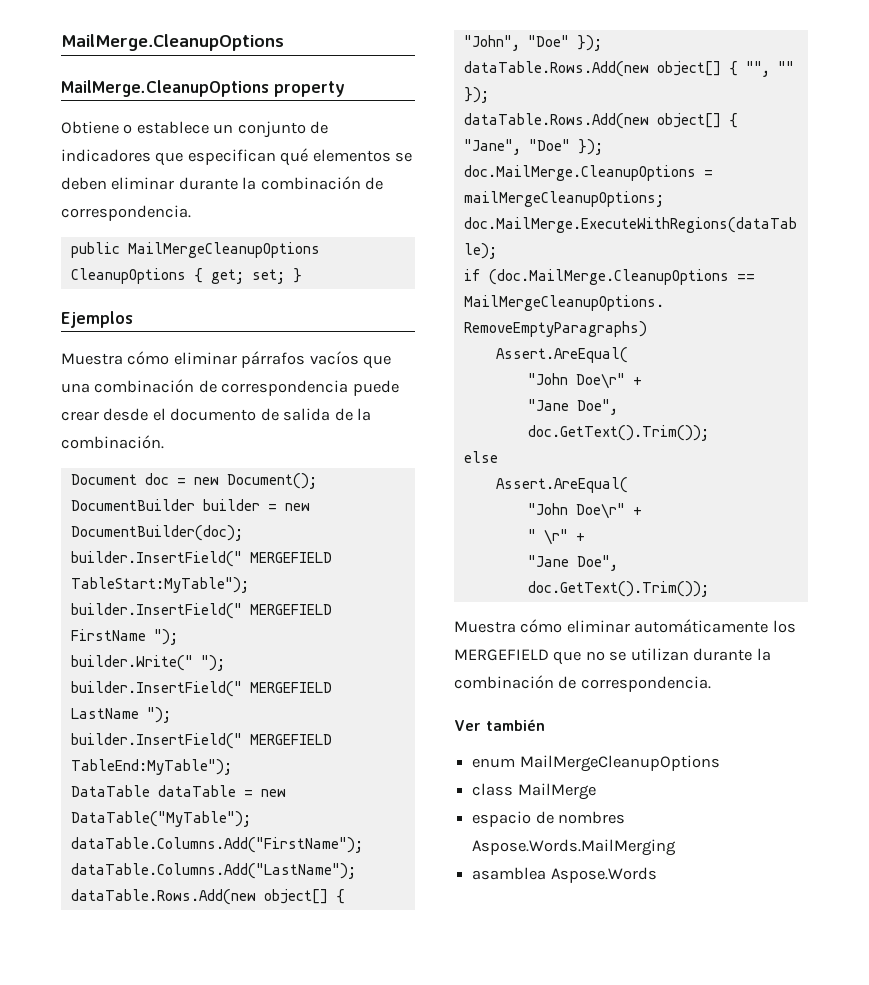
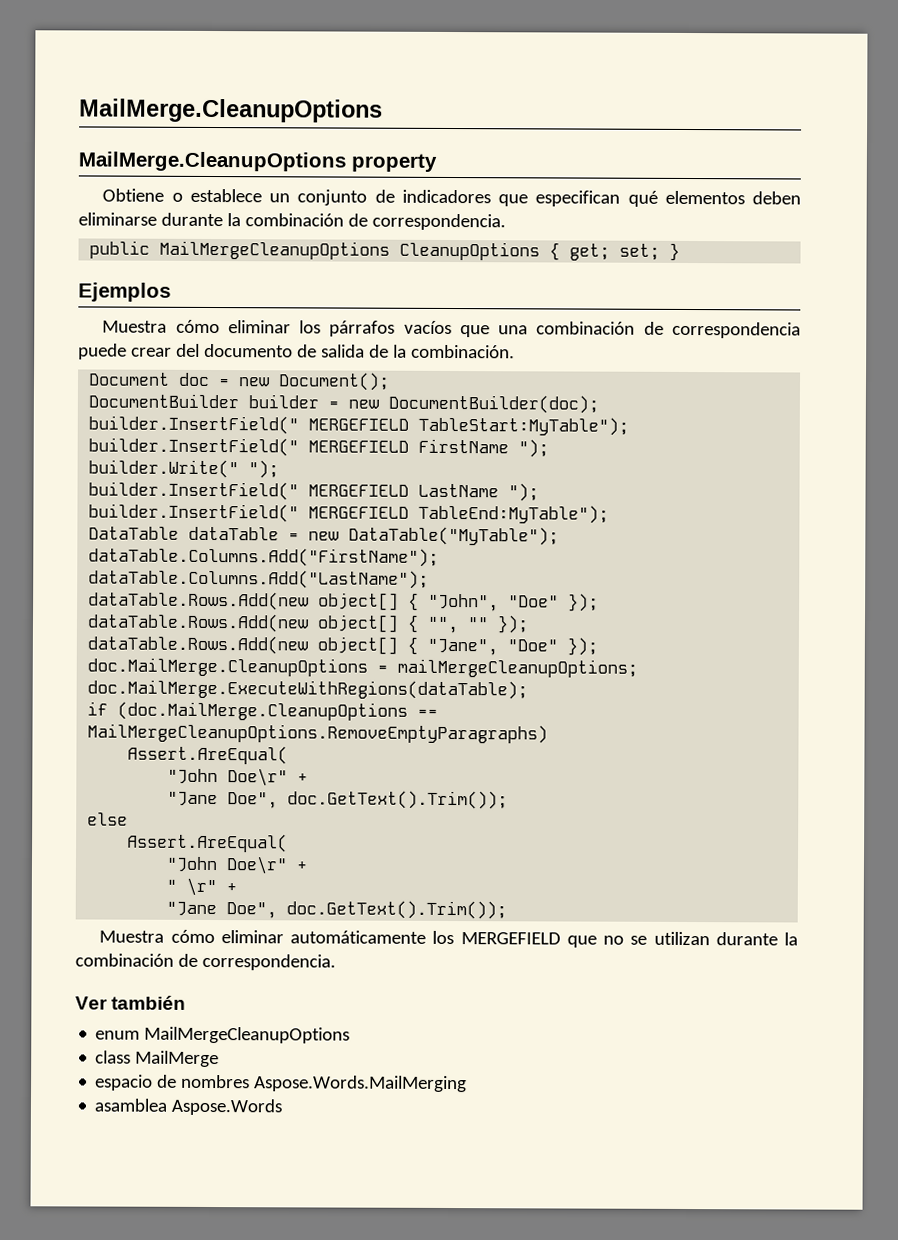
- Obtiene o establece un conjunto de indicadores que especifican qué elementos se deben eliminar durante la combinación de correspondencia.
+ Obtiene o establece un conjunto de indicadores que especifican qué elementos deben eliminarse durante la combinación de correspondencia.
- Muestra cómo eliminar párrafos vacíos que una combinación de correspondencia puede crear desde el documento de salida de la combinación.
+ Muestra cómo eliminar los párrafos vacíos que una combinación de correspondencia puede crear del documento de salida de la combinación.

